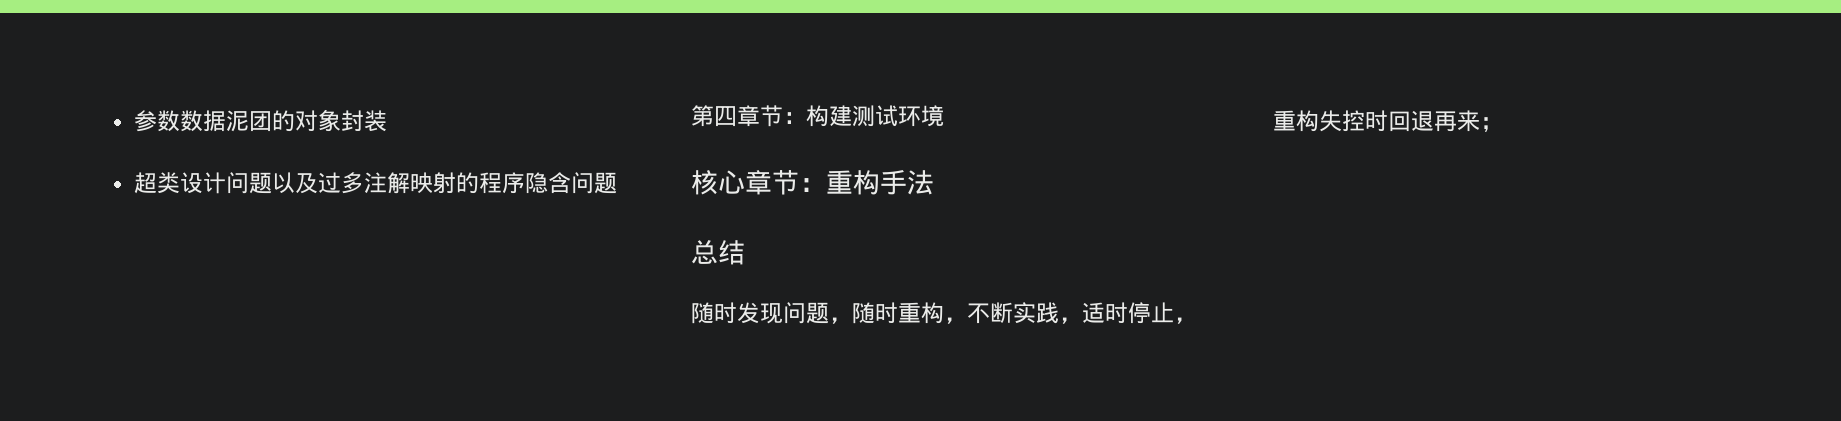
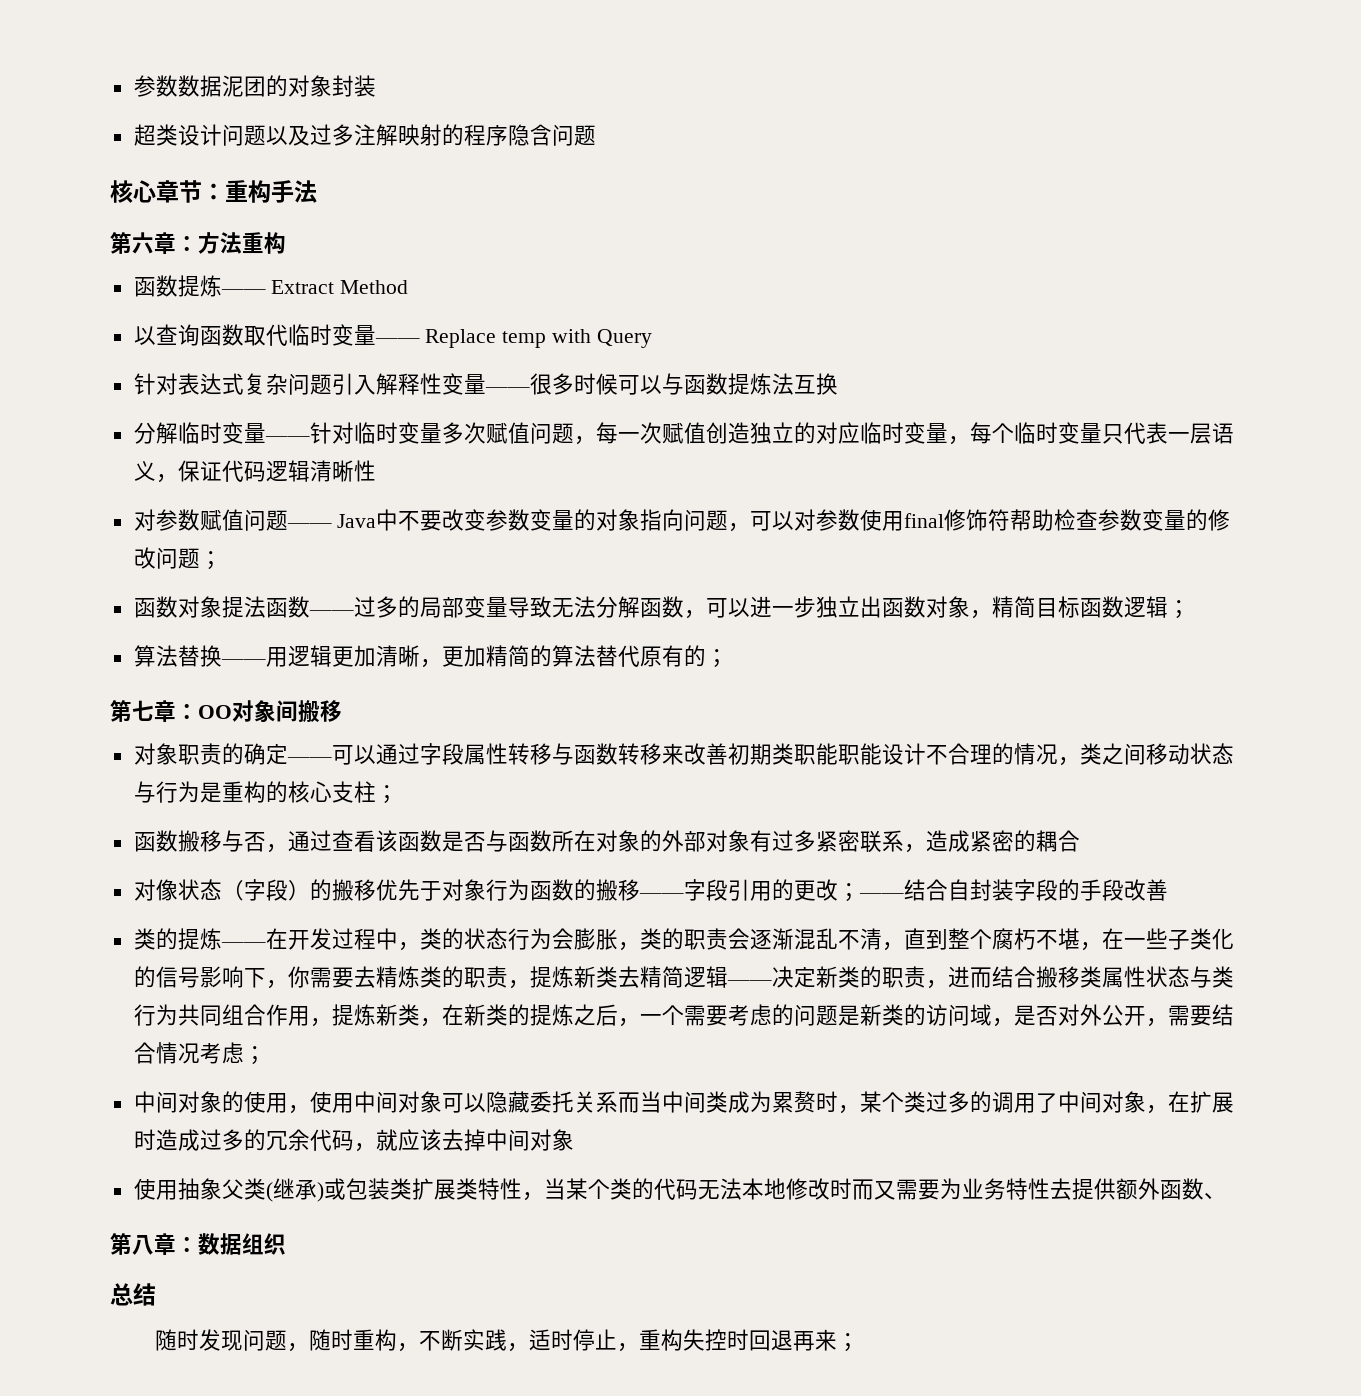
- 第四章节：构建测试环境
+ 第六章：方法重构
+ 函数提炼—— Extract Method
+ 以查询函数取代临时变量—— Replace temp with Query
+ 针对表达式复杂问题引入解释性变量——很多时候可以与函数提炼法互换
+ 分解临时变量——针对临时变量多次赋值问题，每一次赋值创造独立的对应临时变量，每个临时变量只代表一层语义，保证代码逻辑清晰性
+ 对参数赋值问题—— Java中不要改变参数变量的对象指向问题，可以对参数使用final修饰符帮助检查参数变量的修改问题；
+ 函数对象提法函数——过多的局部变量导致无法分解函数，可以进一步独立出函数对象，精简目标函数逻辑；
+ 算法替换——用逻辑更加清晰，更加精简的算法替代原有的；
+ 第七章：OO对象间搬移
+ 对象职责的确定——可以通过字段属性转移与函数转移来改善初期类职能职能设计不合理的情况，类之间移动状态与行为是重构的核心支柱；
+ 函数搬移与否，通过查看该函数是否与函数所在对象的外部对象有过多紧密联系，造成紧密的耦合
+ 对像状态（字段）的搬移优先于对象行为函数的搬移——字段引用的更改；——结合自封装字段的手段改善
+ 类的提炼——在开发过程中，类的状态行为会膨胀，类的职责会逐渐混乱不清，直到整个腐朽不堪，在一些子类化的信号影响下，你需要去精炼类的职责，提炼新类去精简逻辑——决定新类的职责，进而结合搬移类属性状态与类行为共同组合作用，提炼新类，在新类的提炼之后，一个需要考虑的问题是新类的访问域，是否对外公开，需要结合情况考虑；
+ 中间对象的使用，使用中间对象可以隐藏委托关系而当中间类成为累赘时，某个类过多的调用了中间对象，在扩展时造成过多的冗余代码，就应该去掉中间对象
+ 使用抽象父类(继承)或包装类扩展类特性，当某个类的代码无法本地修改时而又需要为业务特性去提供额外函数、
+ 第八章：数据组织

